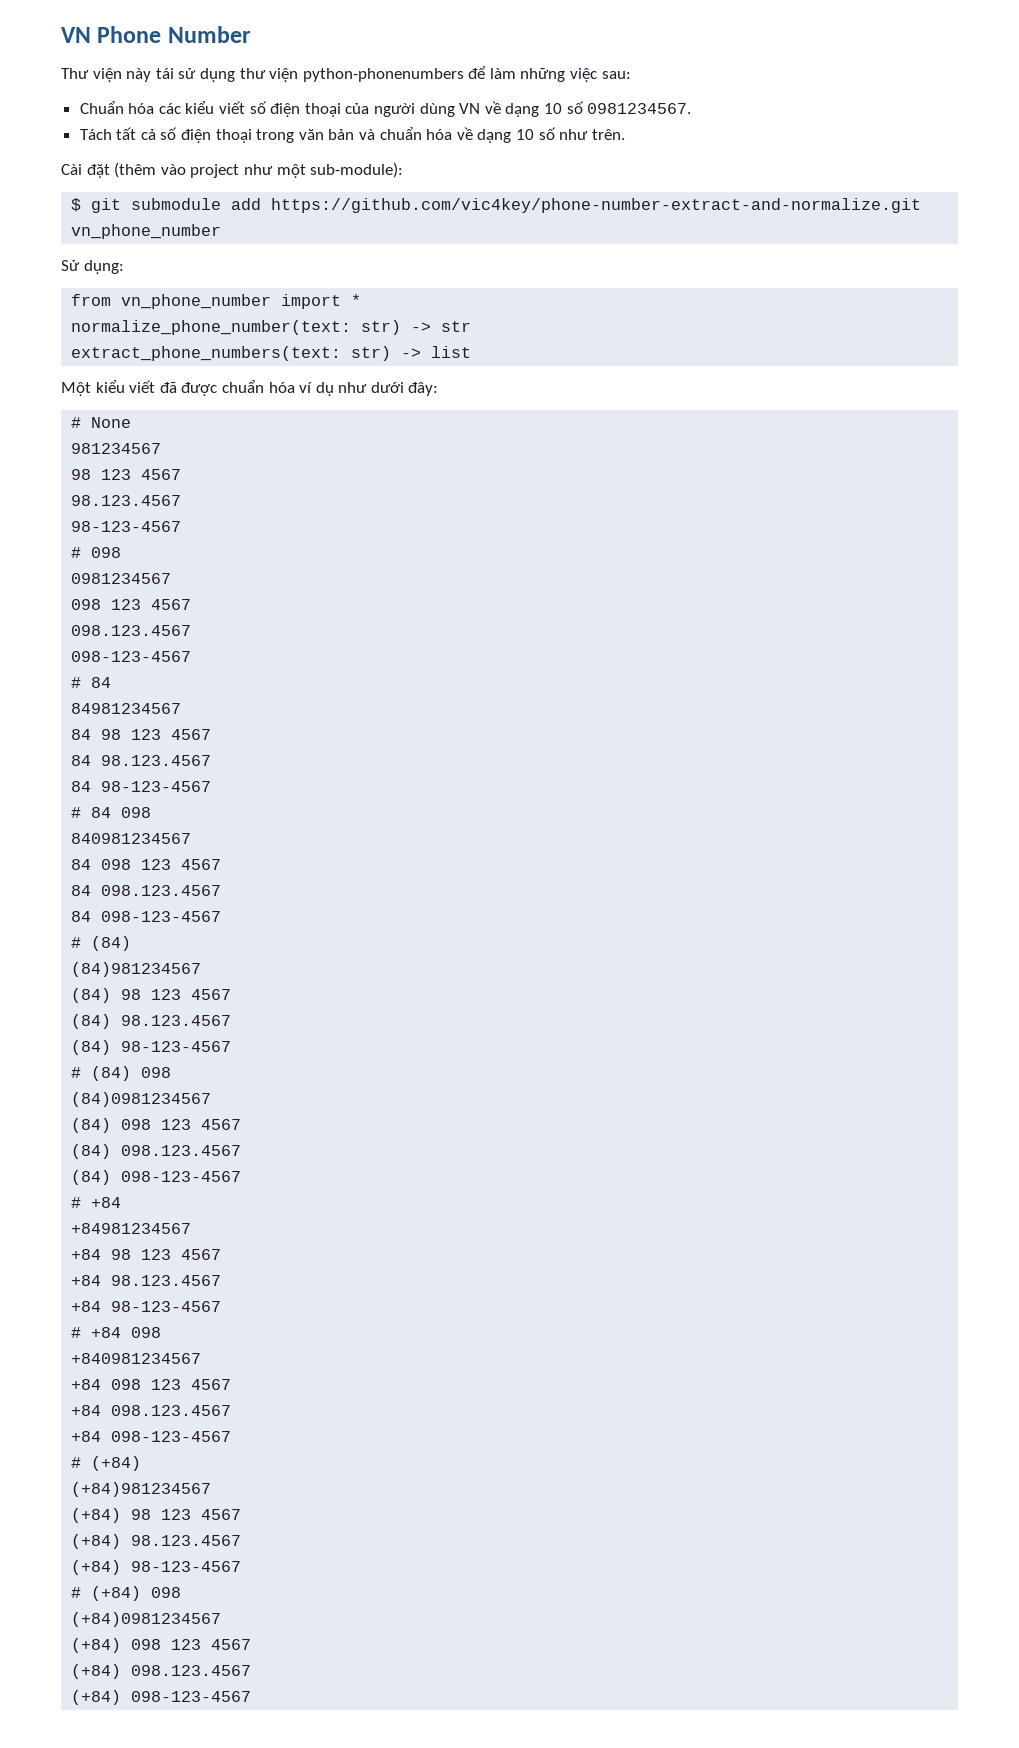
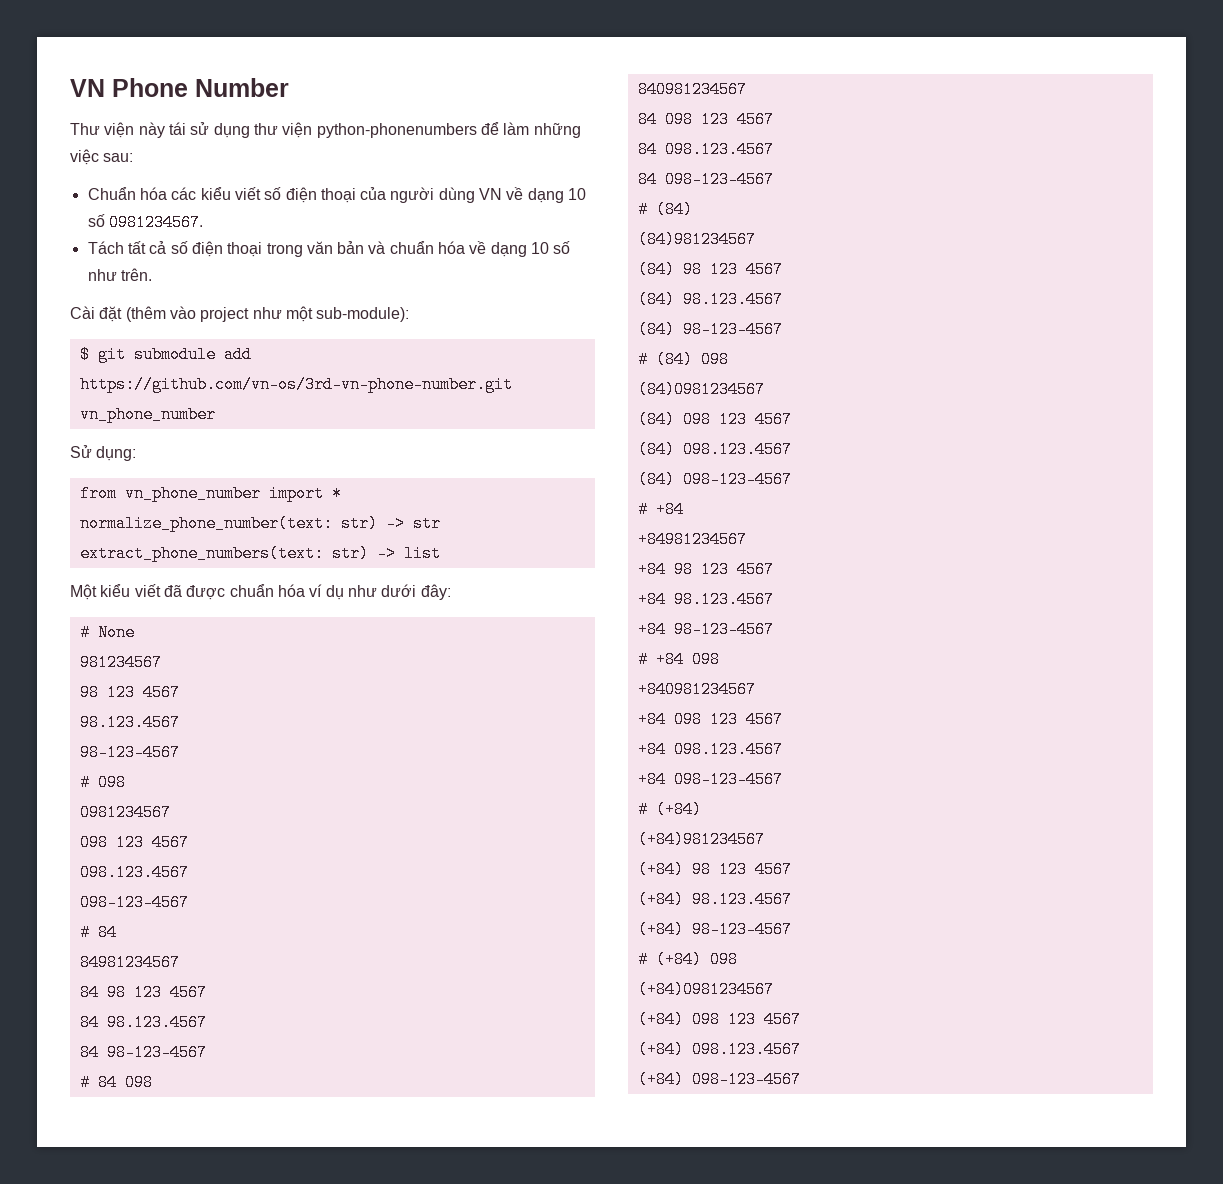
- $ git submodule add https://github.com/vic4key/phone-number-extract-and-normalize.git vn_phone_number
+ $ git submodule add https://github.com/vn-os/3rd-vn-phone-number.git vn_phone_number

